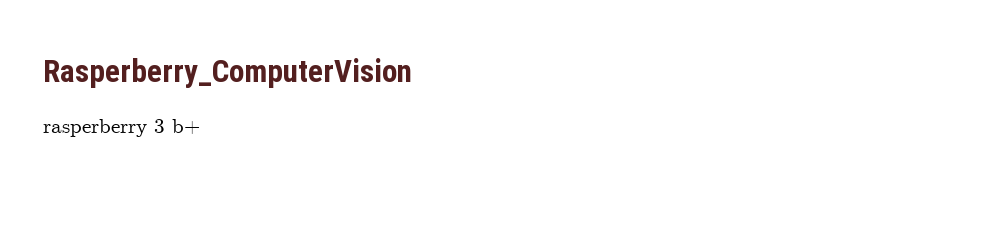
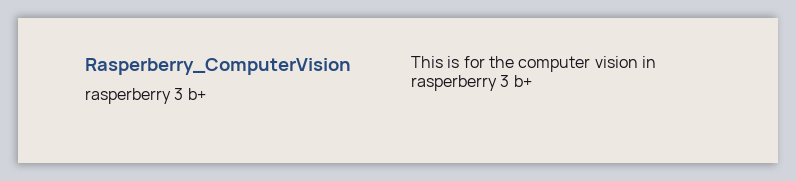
+ This is for the computer vision in rasperberry 3 b+

